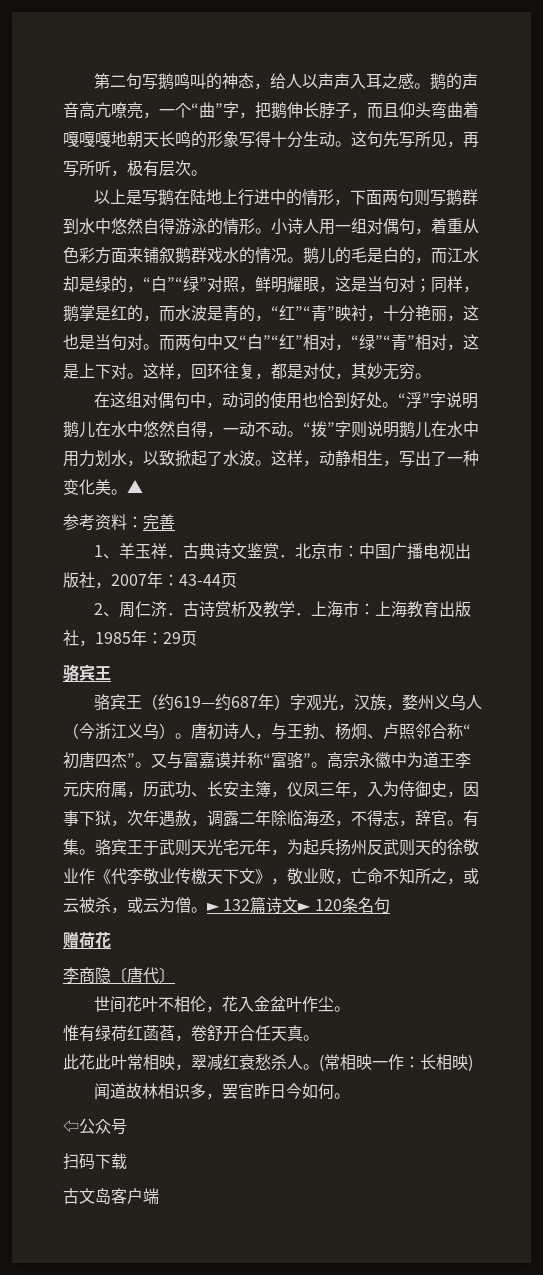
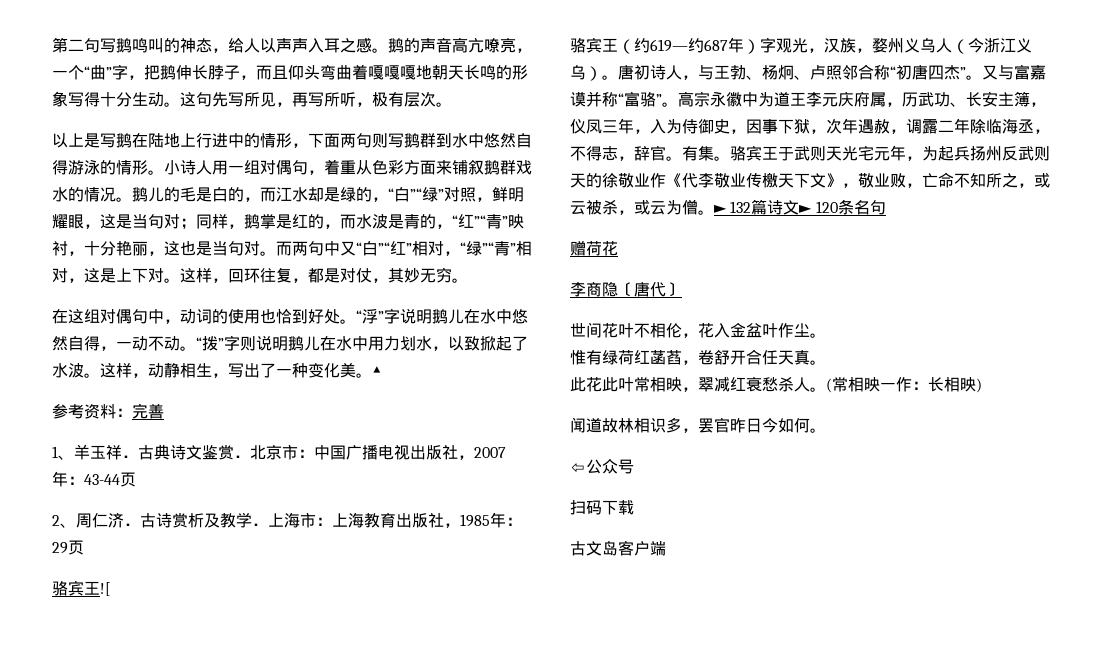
  2、周仁济．古诗赏析及教学．上海市：上海教育出版社，1985年：29页
- 骆宾王
+ 骆宾王![

